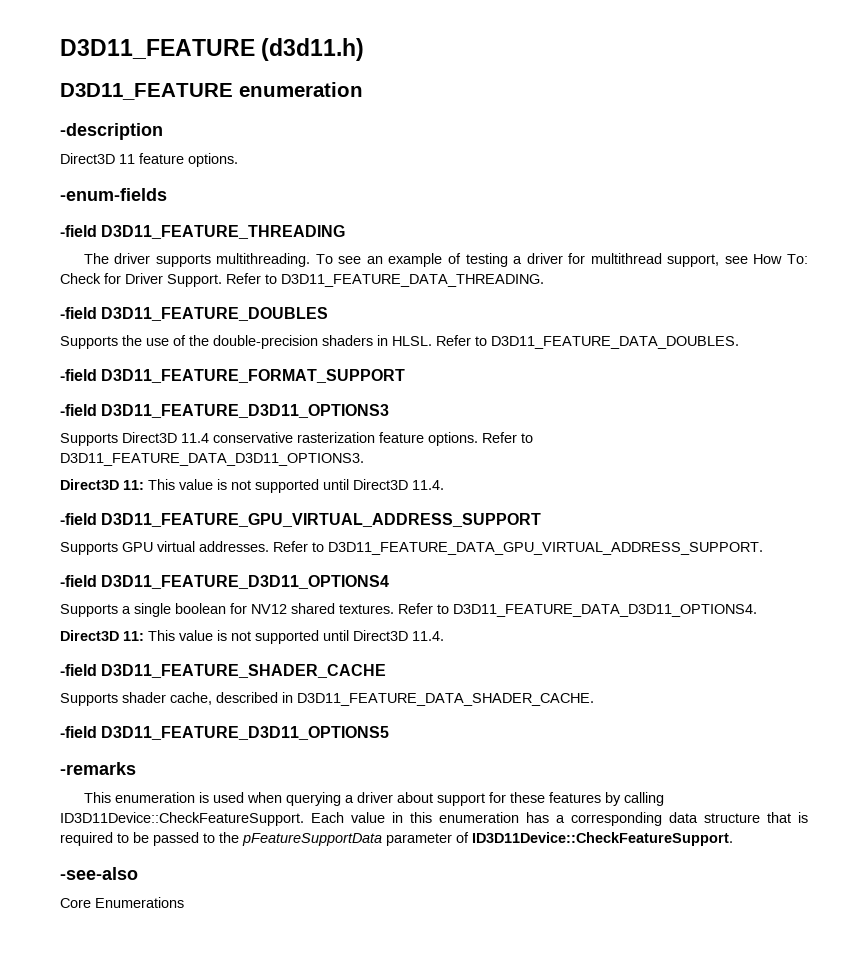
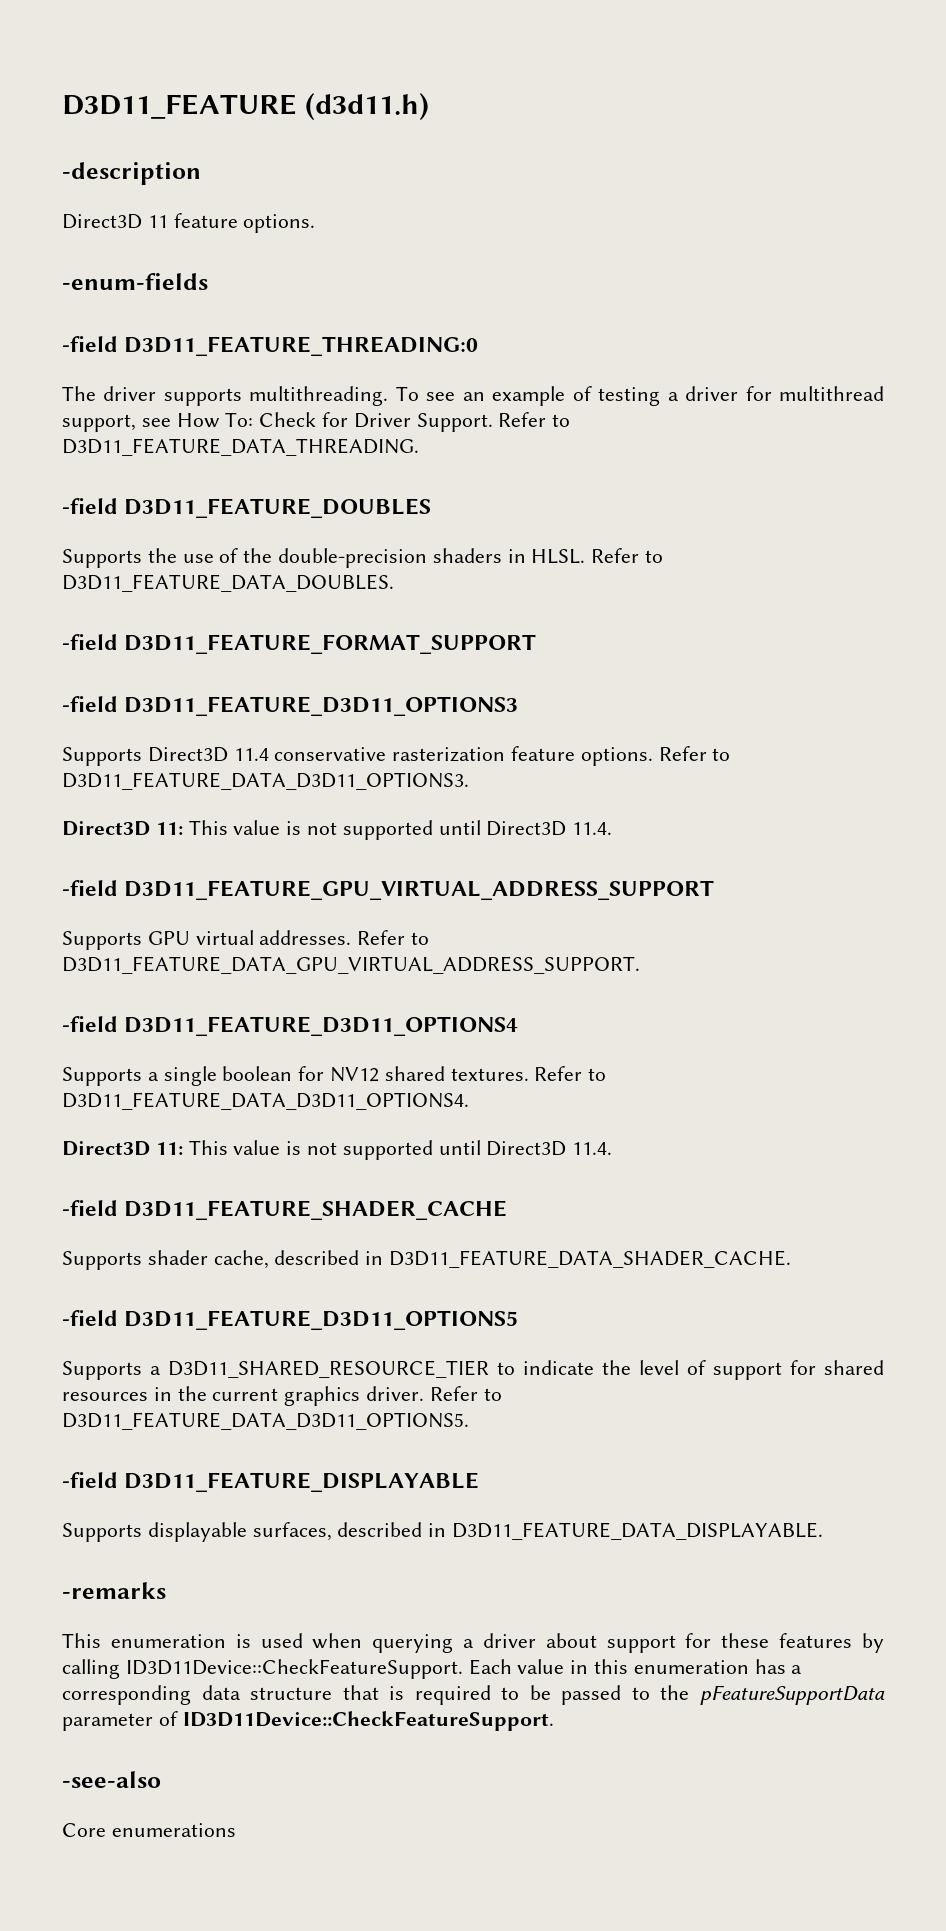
- D3D11_FEATURE enumeration
- -field D3D11_FEATURE_THREADING
+ -field D3D11_FEATURE_THREADING:0
+ Supports a D3D11_SHARED_RESOURCE_TIER to indicate the level of support for shared resources in the current graphics driver. Refer to D3D11_FEATURE_DATA_D3D11_OPTIONS5.
+ -field D3D11_FEATURE_DISPLAYABLE
+ Supports displayable surfaces, described in D3D11_FEATURE_DATA_DISPLAYABLE.
- Core Enumerations
+ Core enumerations

